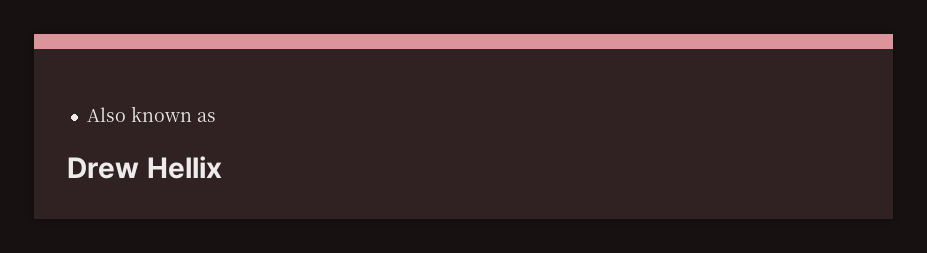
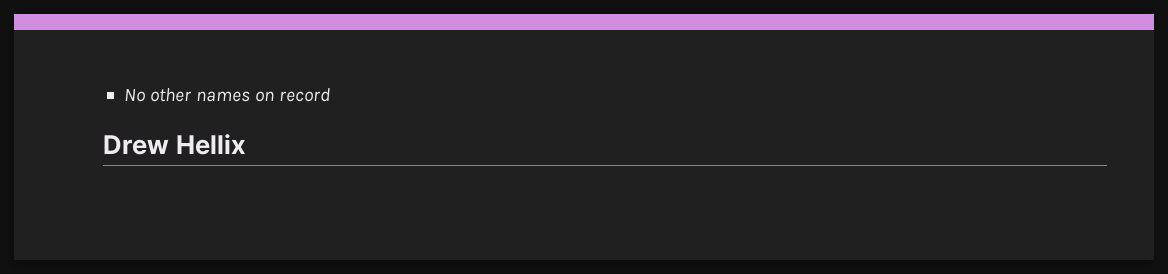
- Also known as
+ No other names on record

